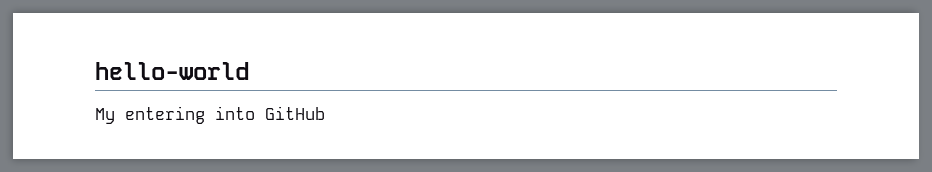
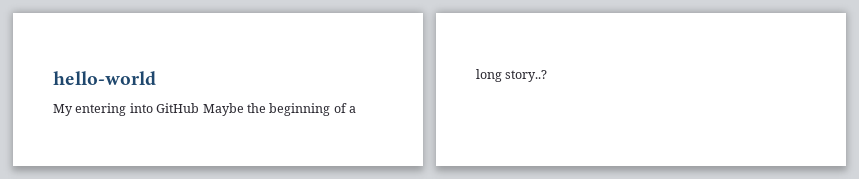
- My entering into GitHub
+ My entering into GitHub Maybe the beginning of a long story..?

